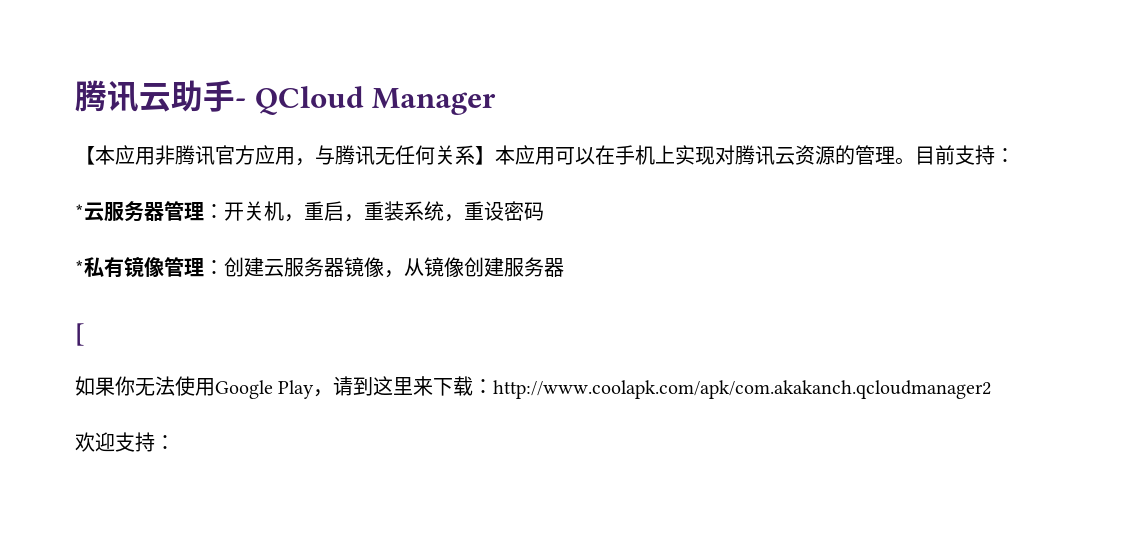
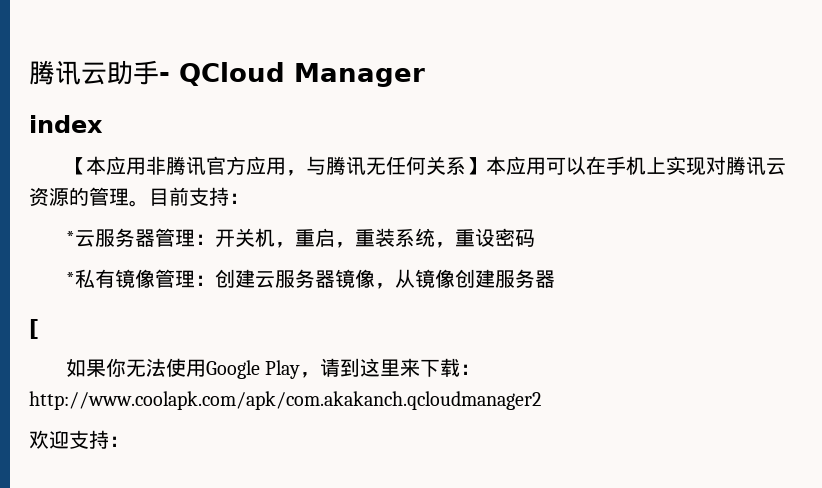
+ index

